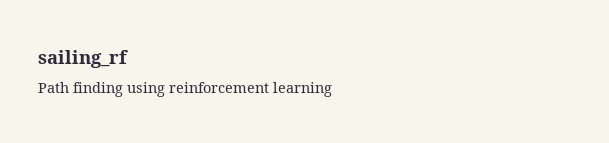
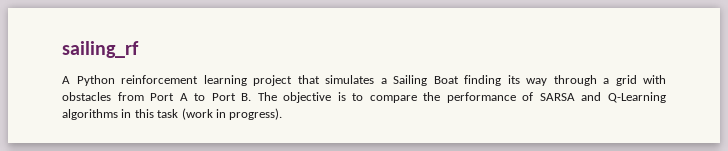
- Path finding using reinforcement learning
+ A Python reinforcement learning project that simulates a Sailing Boat finding its way through a grid with obstacles from Port A to Port B. The objective is to compare the performance of SARSA and Q-Learning algorithms in this task (work in progress).

